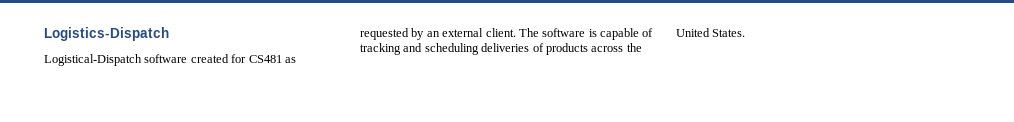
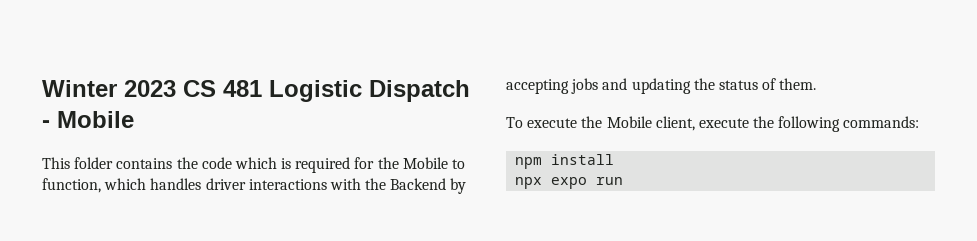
- Logistics-Dispatch
- Logistical-Dispatch software created for CS481 as requested by an external client. The software is capable of tracking and scheduling deliveries of products across the United States.
+ Winter 2023 CS 481 Logistic Dispatch - Mobile
+ This folder contains the code which is required for the Mobile to function, which handles driver interactions with the Backend by accepting jobs and updating the status of them.
+ To execute the Mobile client, execute the following commands:
+ npm install
+ npx expo run

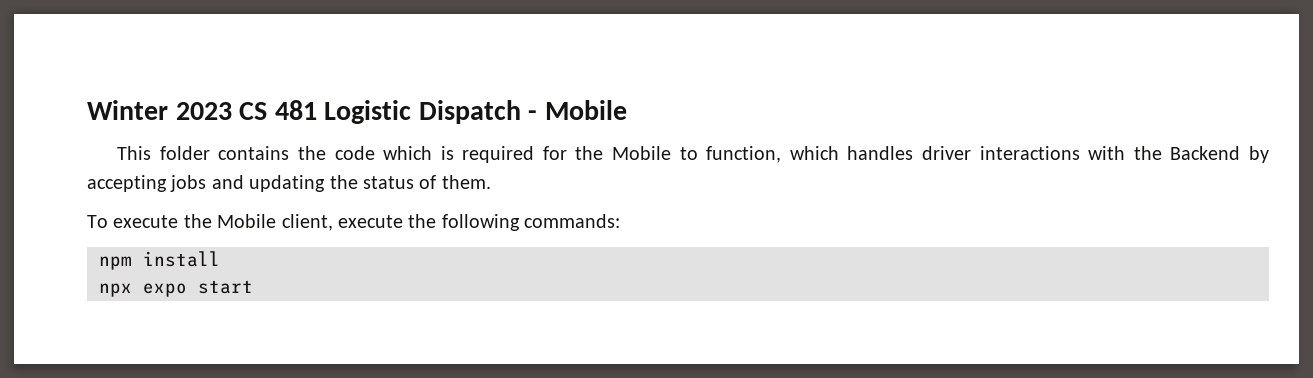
- npx expo run
+ npx expo start

